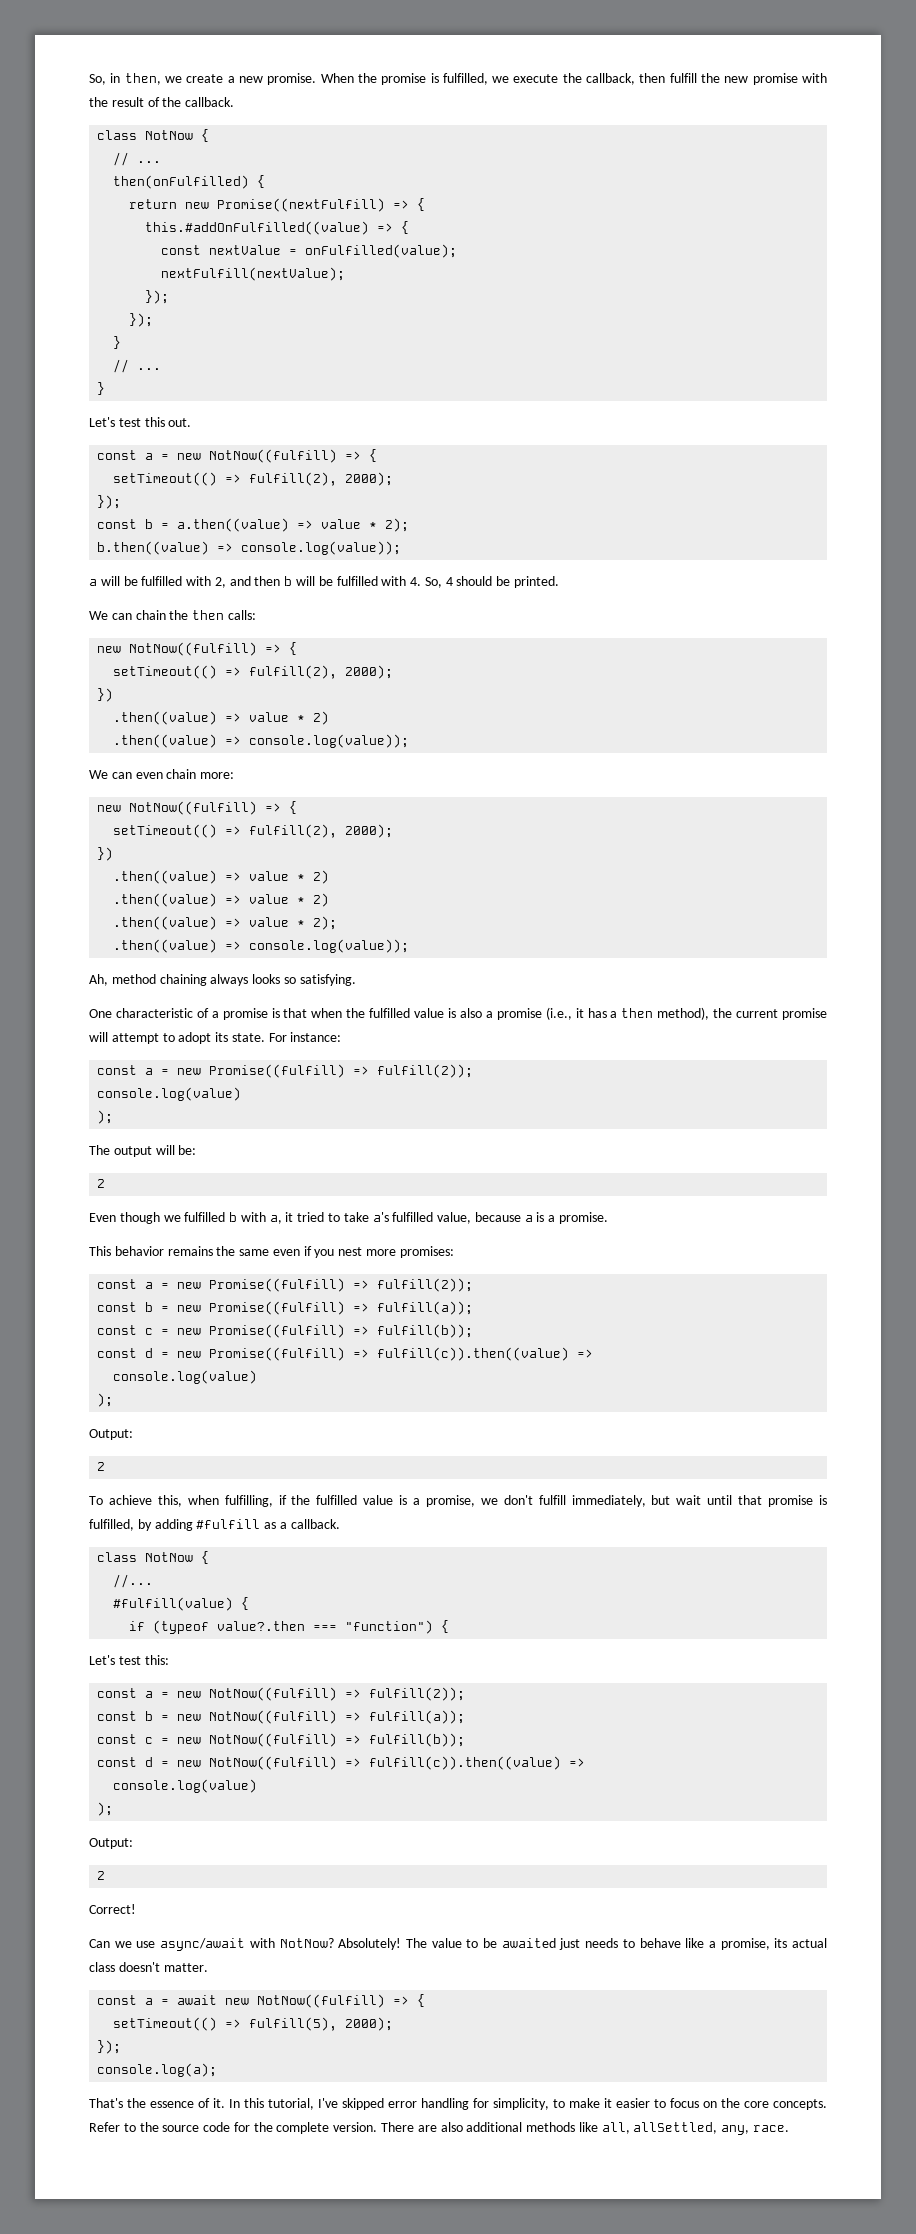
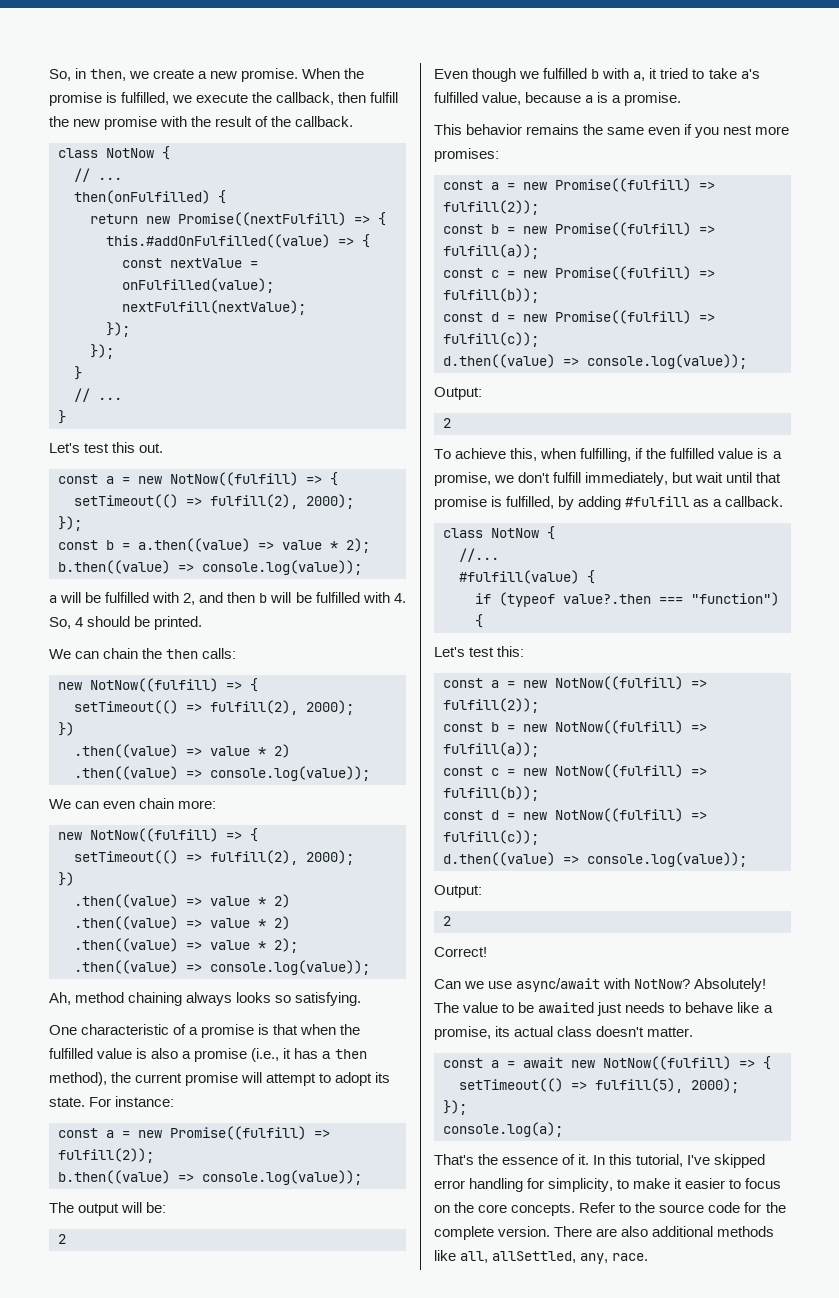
  For instance:
  const a = new Promise((fulfill) => fulfill(2));
- console.log(value)
- );
+ b.then((value) => console.log(value));
- const d = new Promise((fulfill) => fulfill(c)).then((value) =>
- console.log(value)
- );
+ const d = new Promise((fulfill) => fulfill(c));
+ d.then((value) => console.log(value));
- const d = new NotNow((fulfill) => fulfill(c)).then((value) =>
- console.log(value)
- );
+ const d = new NotNow((fulfill) => fulfill(c));
+ d.then((value) => console.log(value));

